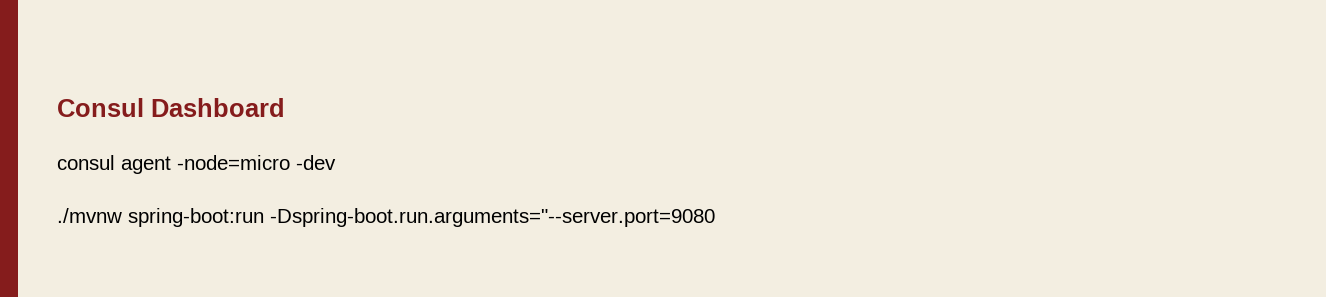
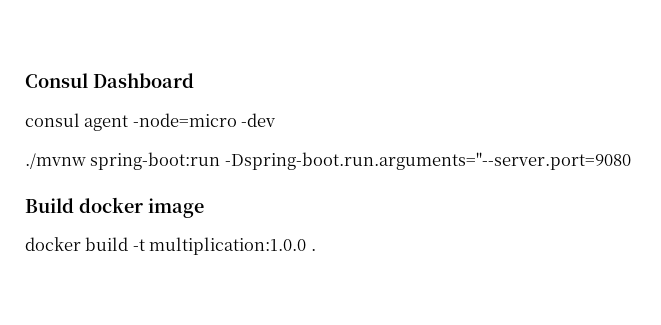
+ Build docker image
+ docker build -t multiplication:1.0.0 .

